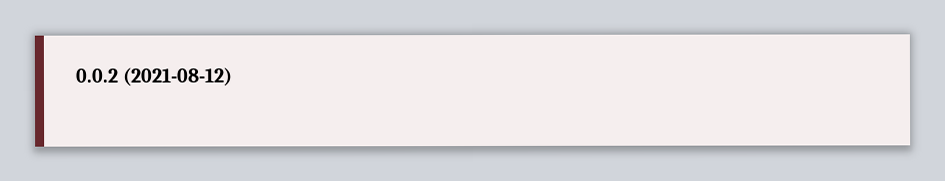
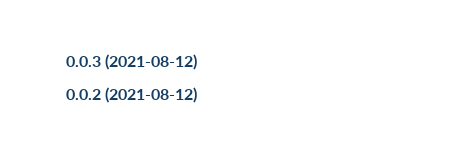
+ 0.0.3 (2021-08-12)

